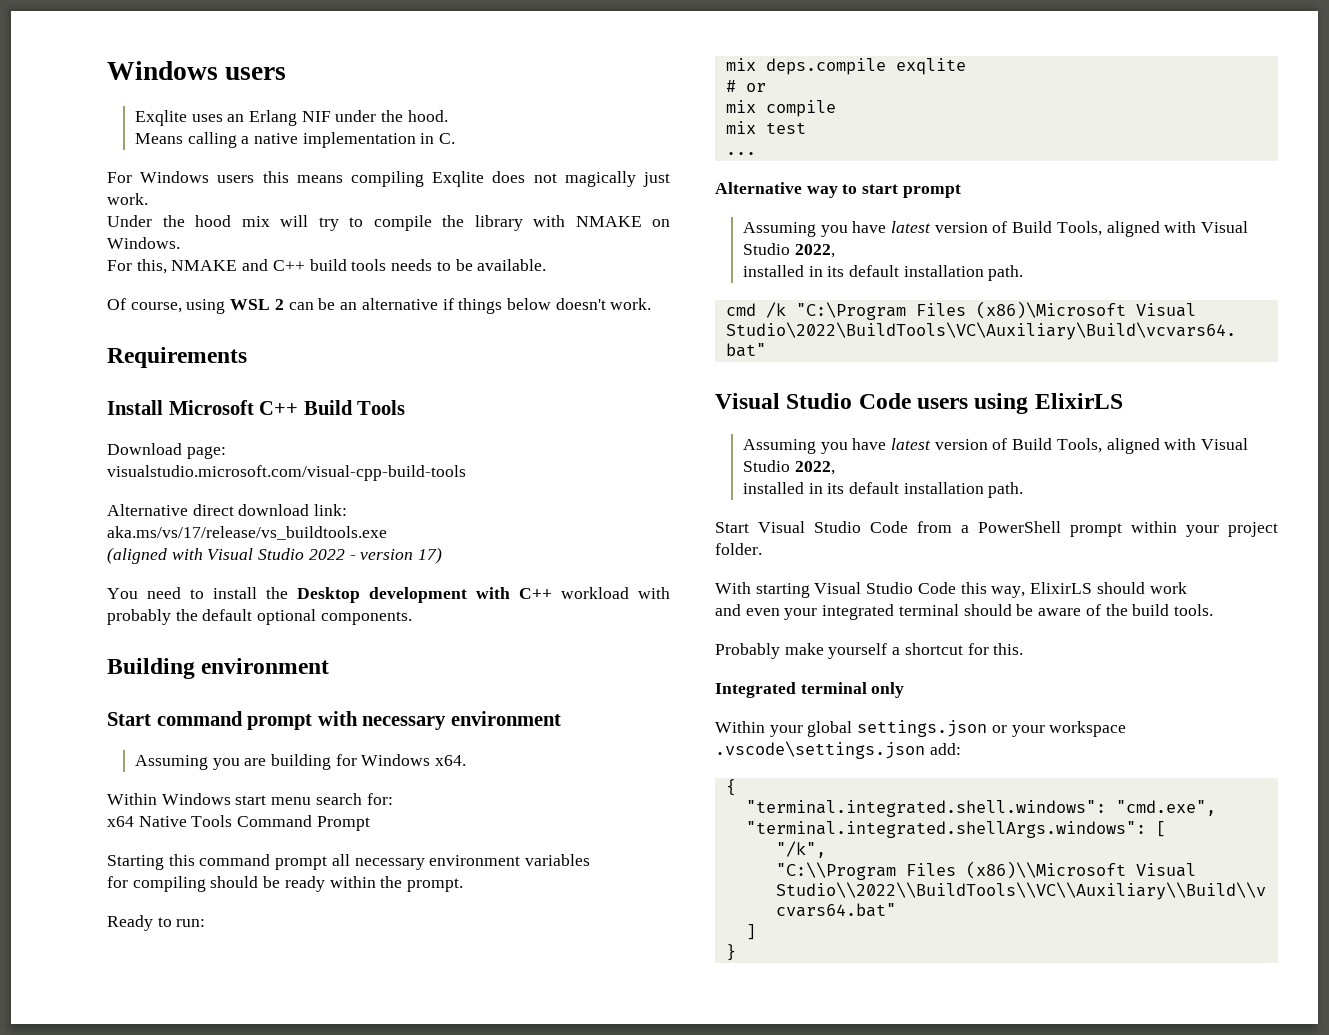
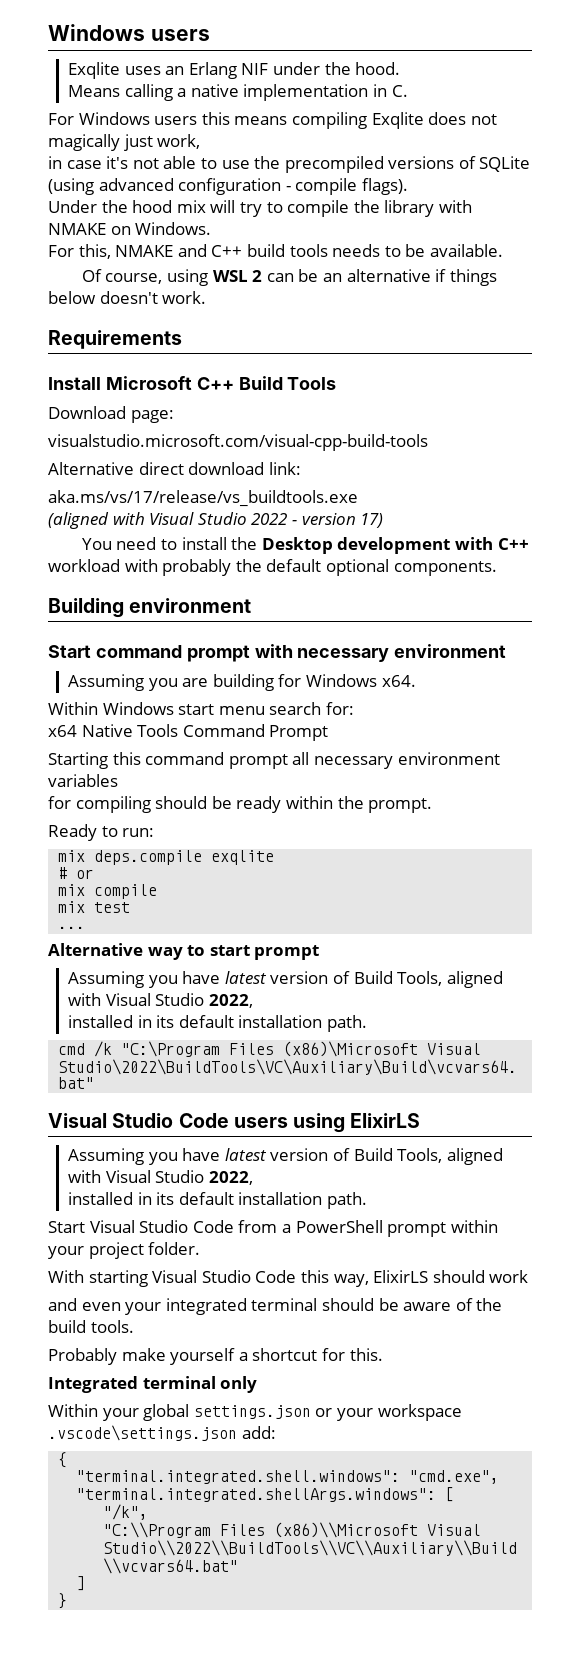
- For Windows users this means compiling Exqlite does not magically just work.
+ For Windows users this means compiling Exqlite does not magically just work,
+ in case it's not able to use the precompiled versions of SQLite (using advanced configuration - compile flags).

